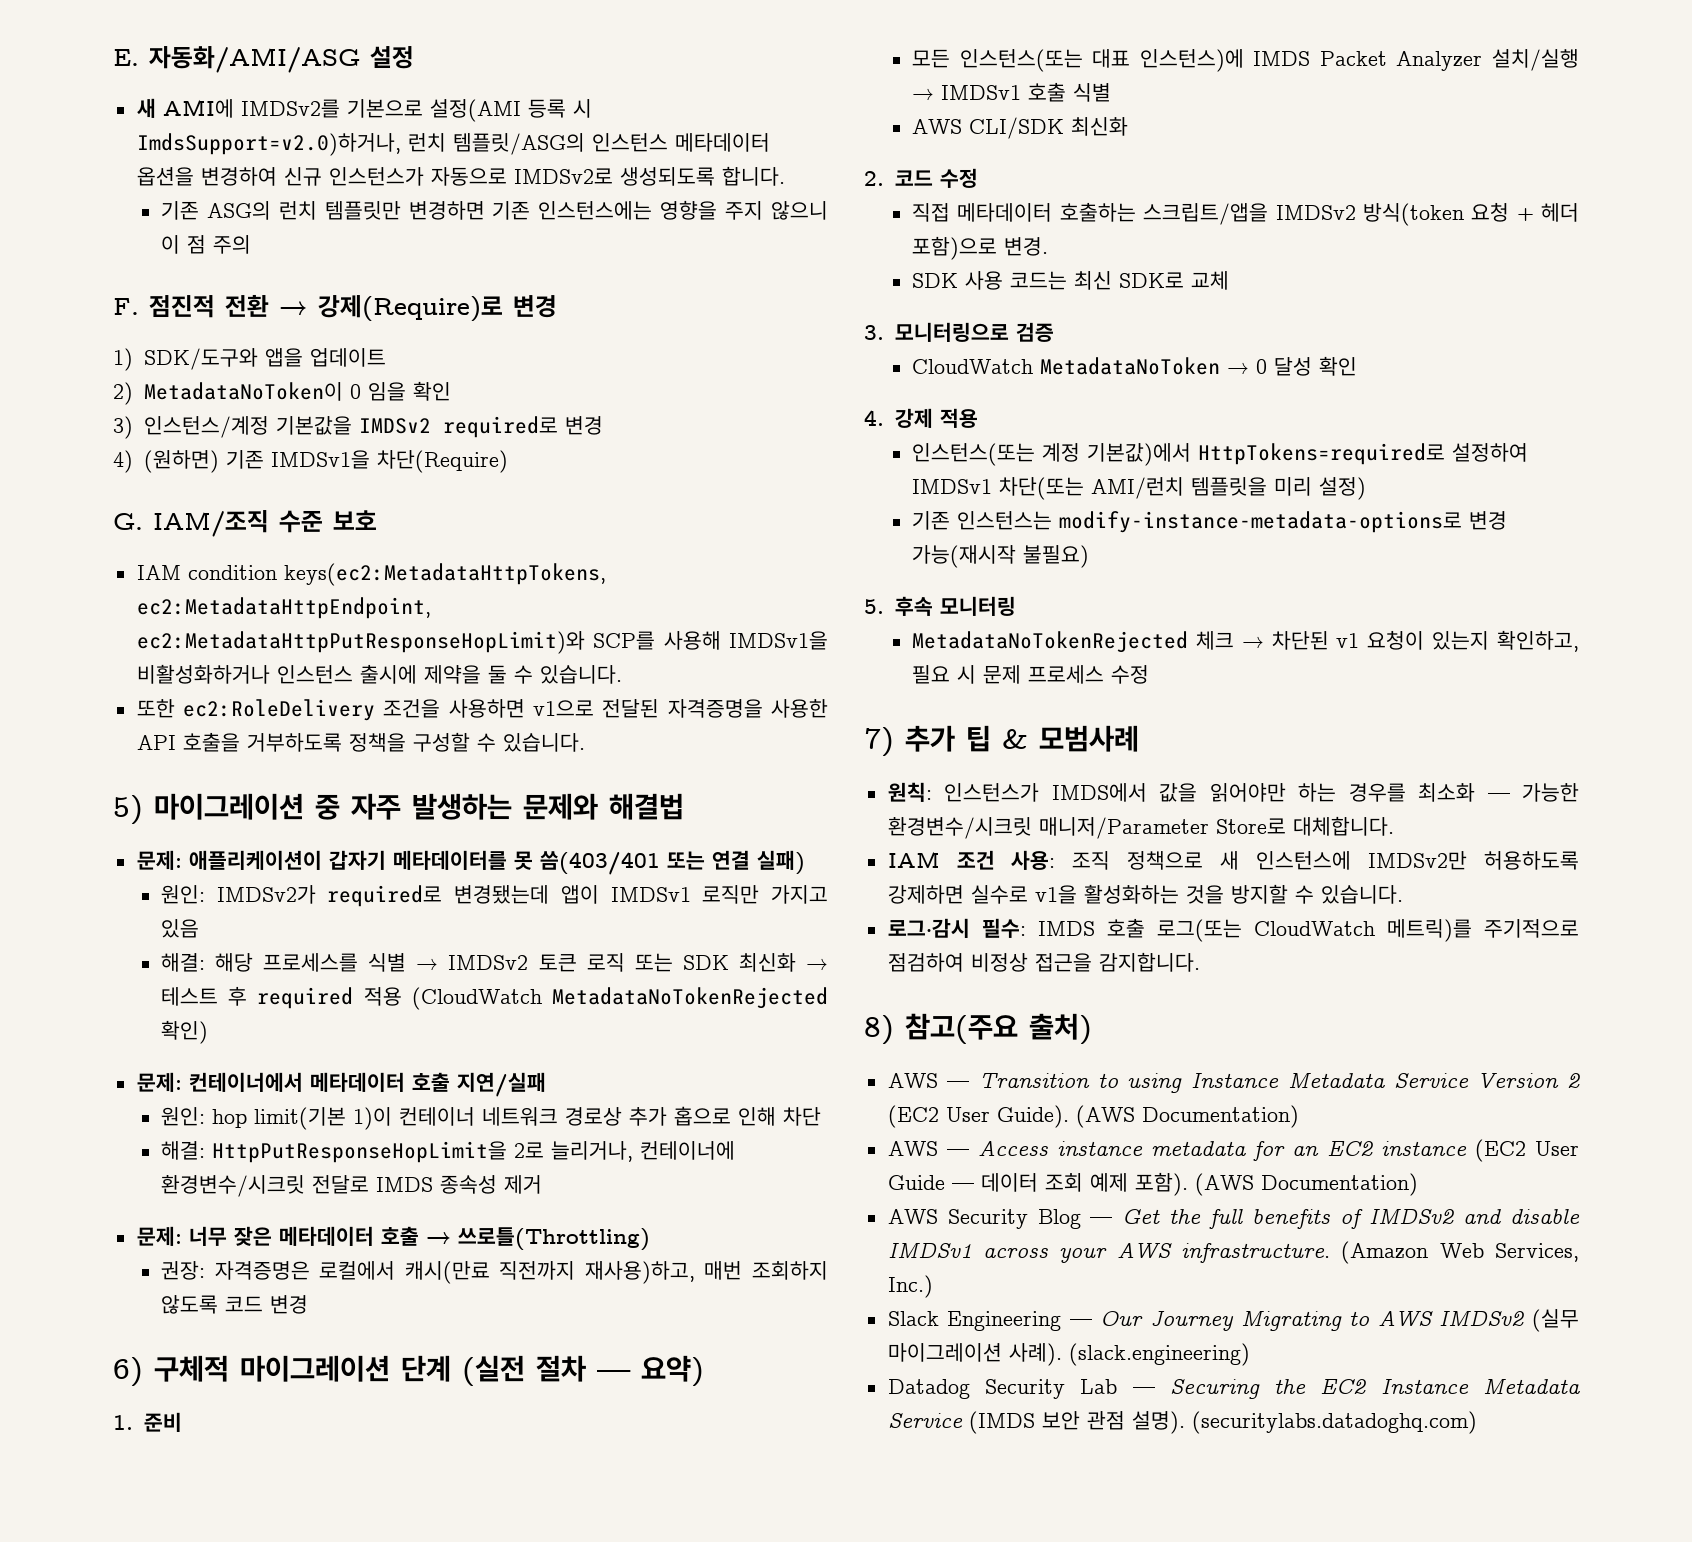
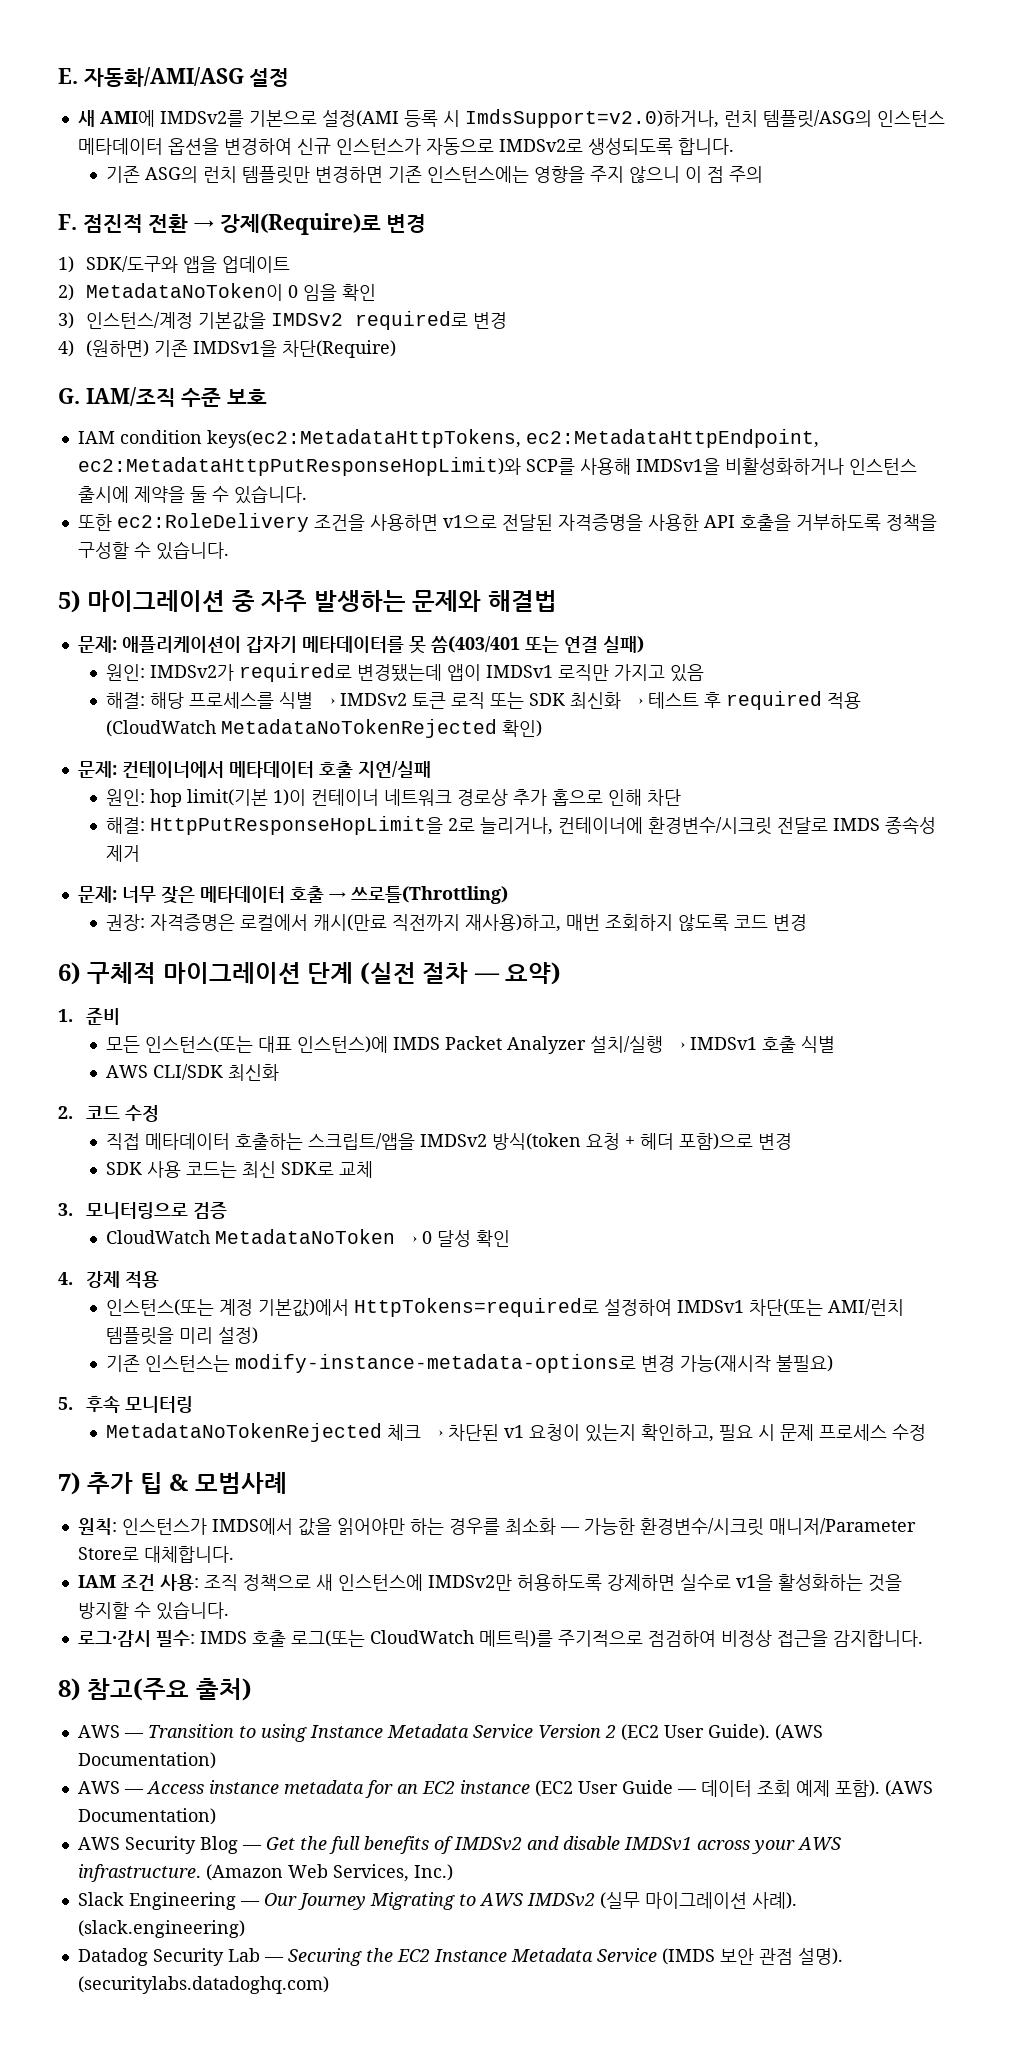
- 직접 메타데이터 호출하는 스크립트/앱을 IMDSv2 방식(token 요청 + 헤더 포함)으로 변경.
+ 직접 메타데이터 호출하는 스크립트/앱을 IMDSv2 방식(token 요청 + 헤더 포함)으로 변경

